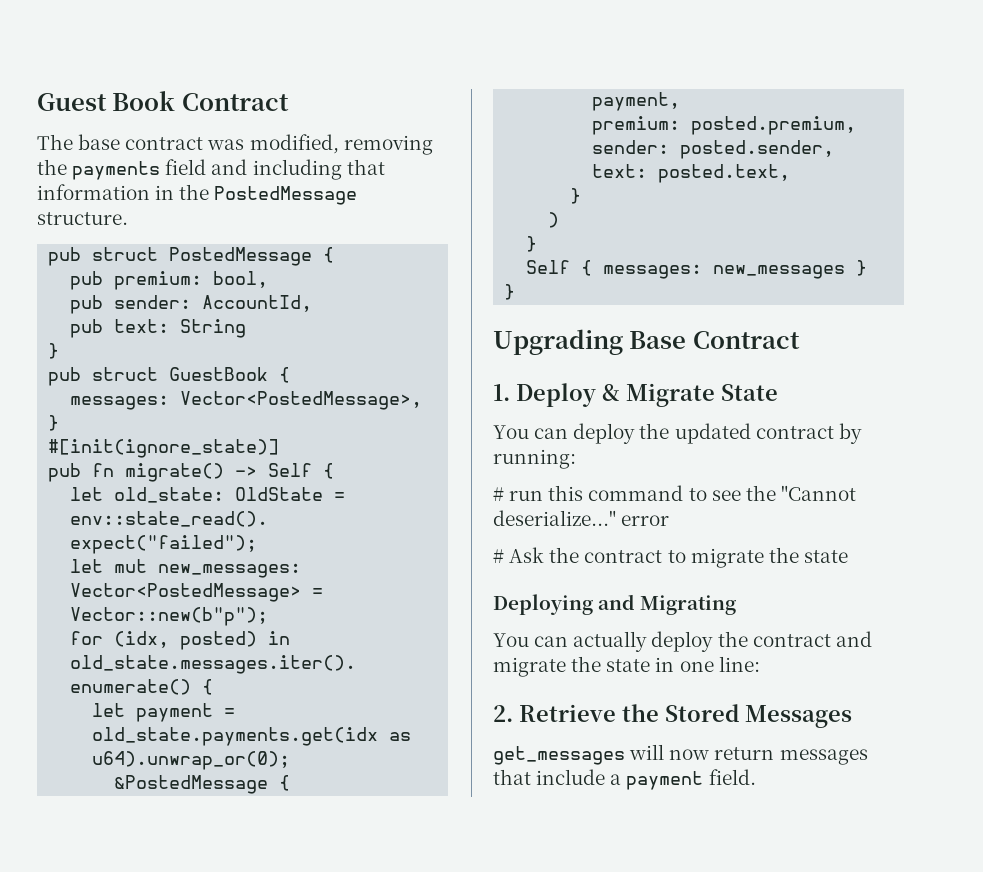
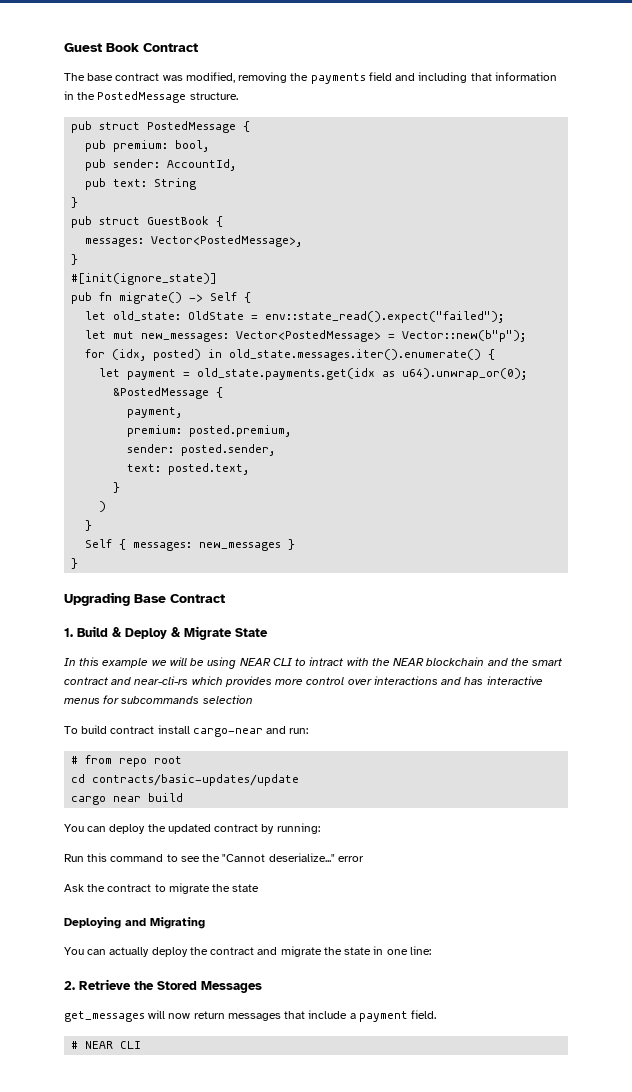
- 1. Deploy & Migrate State
+ 1. Build & Deploy & Migrate State
+ In this example we will be using NEAR CLI to intract with the NEAR blockchain and the smart contract and near-cli-rs which provides more control over interactions and has interactive menus for subcommands selection
+ To build contract install cargo-near and run:
+ # from repo root
+ cd contracts/basic-updates/update
+ cargo near build
- # run this command to see the "Cannot deserialize..." error
+ Run this command to see the "Cannot deserialize..." error
- # Ask the contract to migrate the state
+ Ask the contract to migrate the state
+ # NEAR CLI

